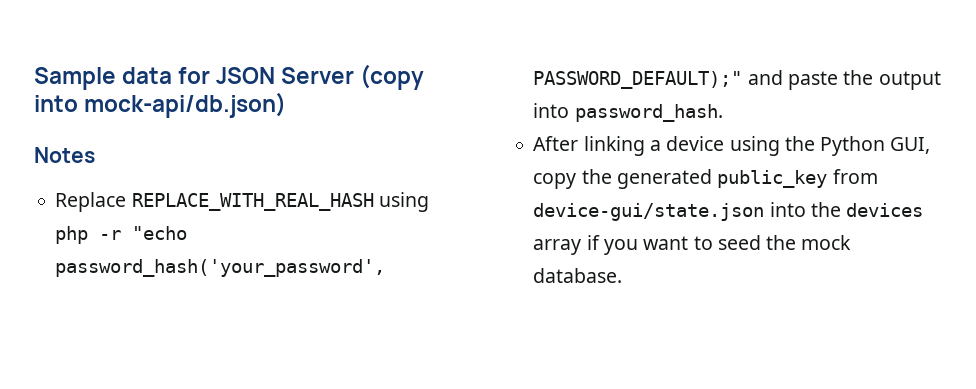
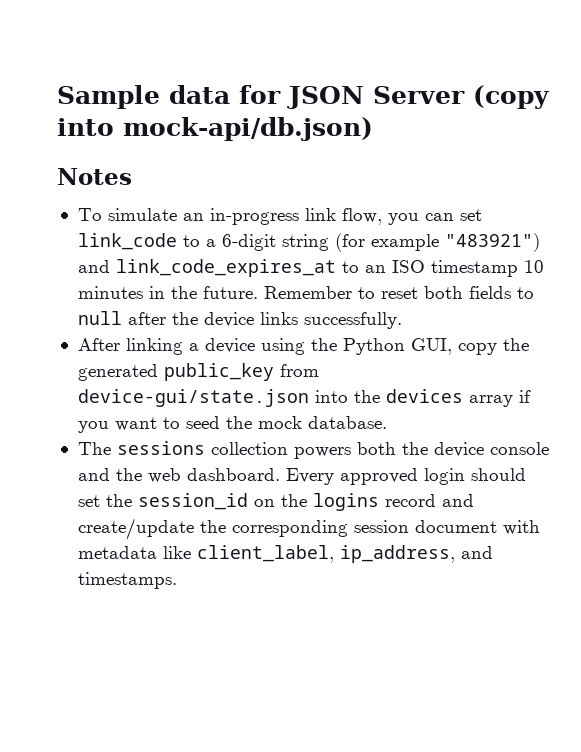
- Replace REPLACE_WITH_REAL_HASH using php -r "echo password_hash('your_password', PASSWORD_DEFAULT);" and paste the output into password_hash.
+ To simulate an in-progress link flow, you can set link_code to a 6-digit string (for example "483921") and link_code_expires_at to an ISO timestamp 10 minutes in the future. Remember to reset both fields to null after the device links successfully.
+ The sessions collection powers both the device console and the web dashboard. Every approved login should set the session_id on the logins record and create/update the corresponding session document with metadata like client_label, ip_address, and timestamps.

